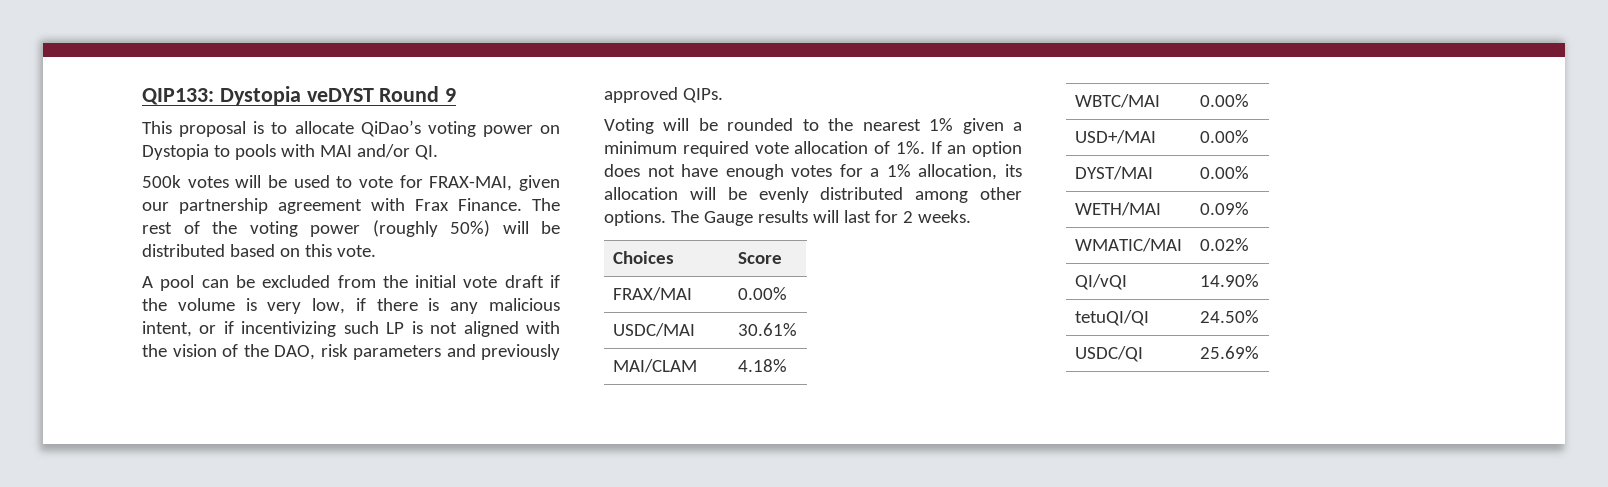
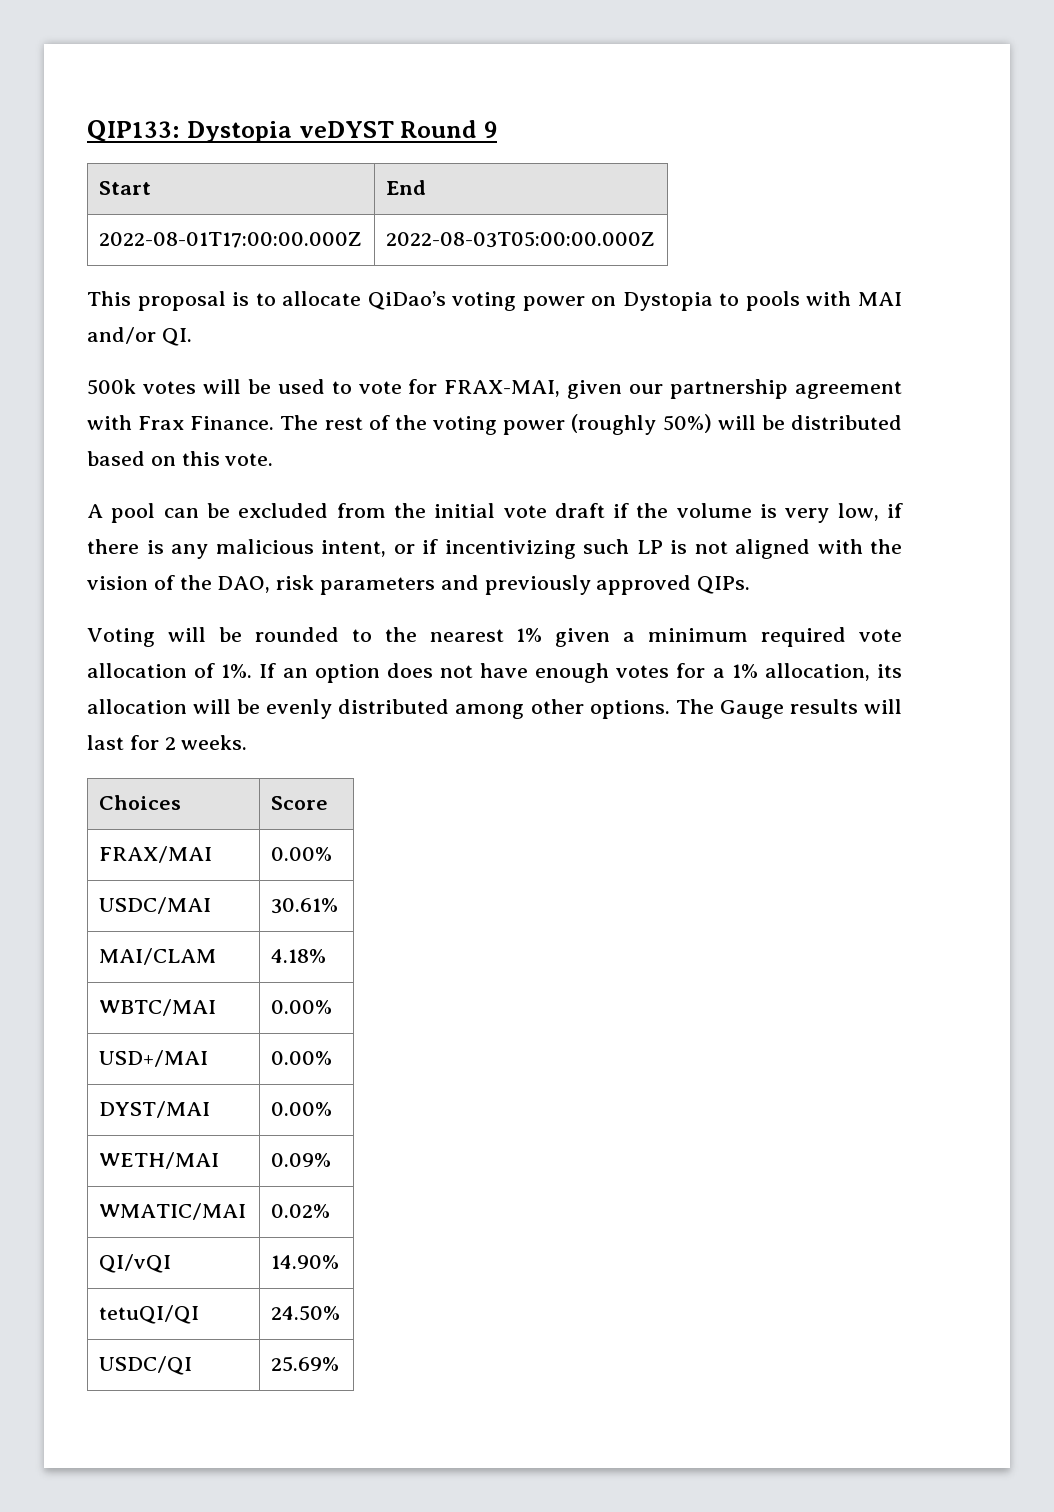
+ Start | End
+ 2022-08-01T17:00:00.000Z | 2022-08-03T05:00:00.000Z

